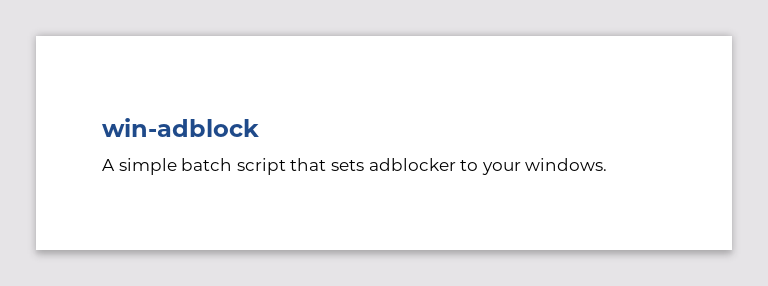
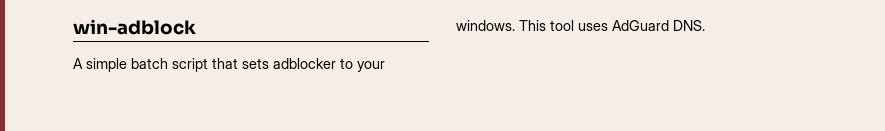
+ This tool uses AdGuard DNS.

